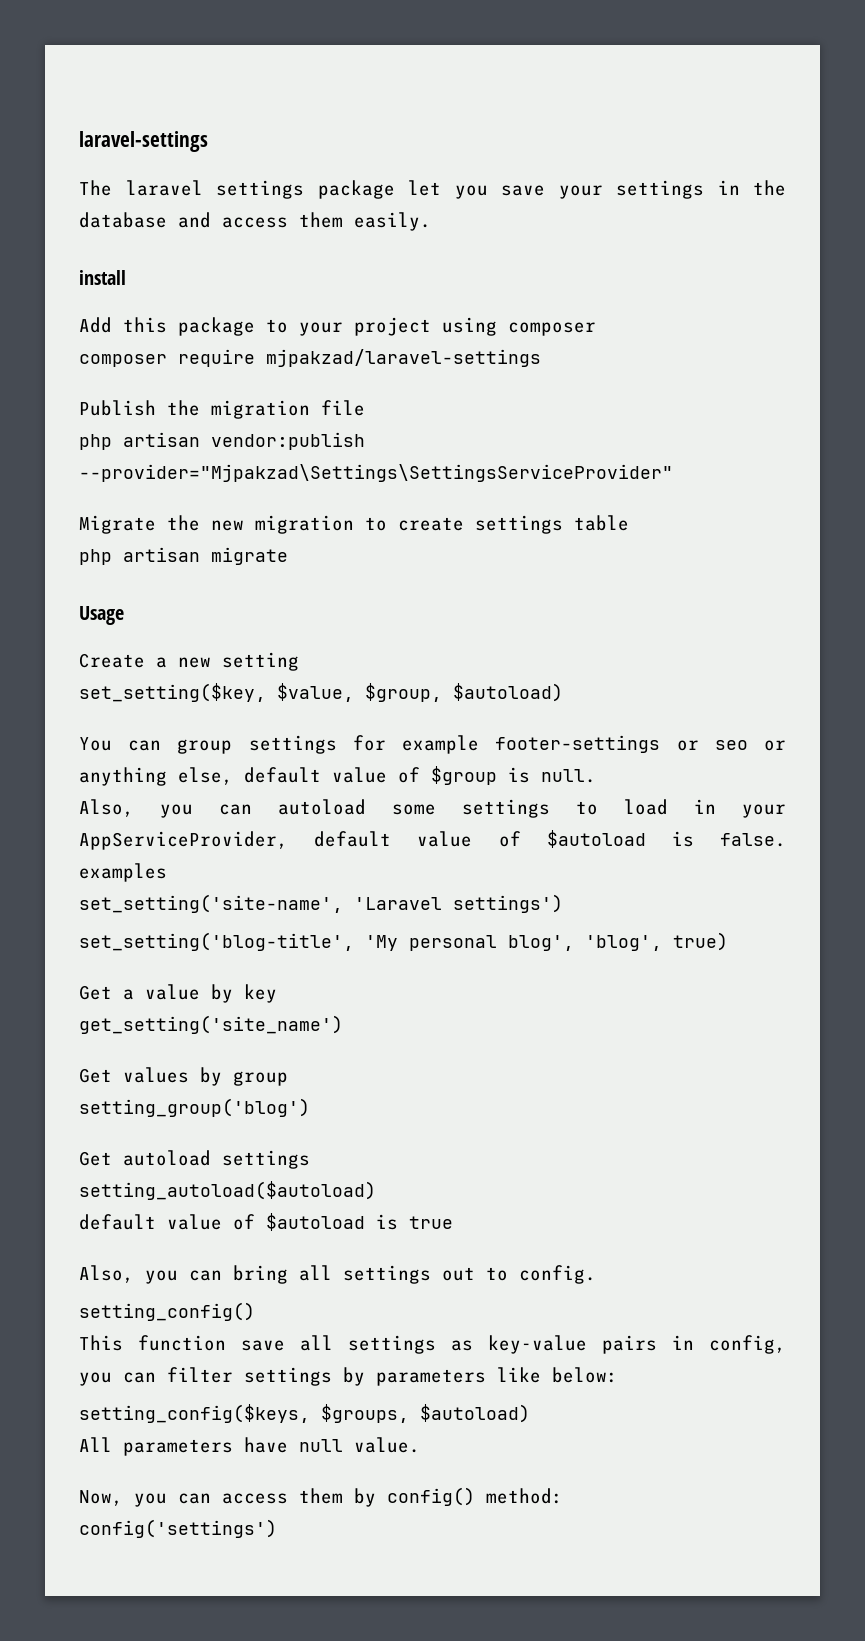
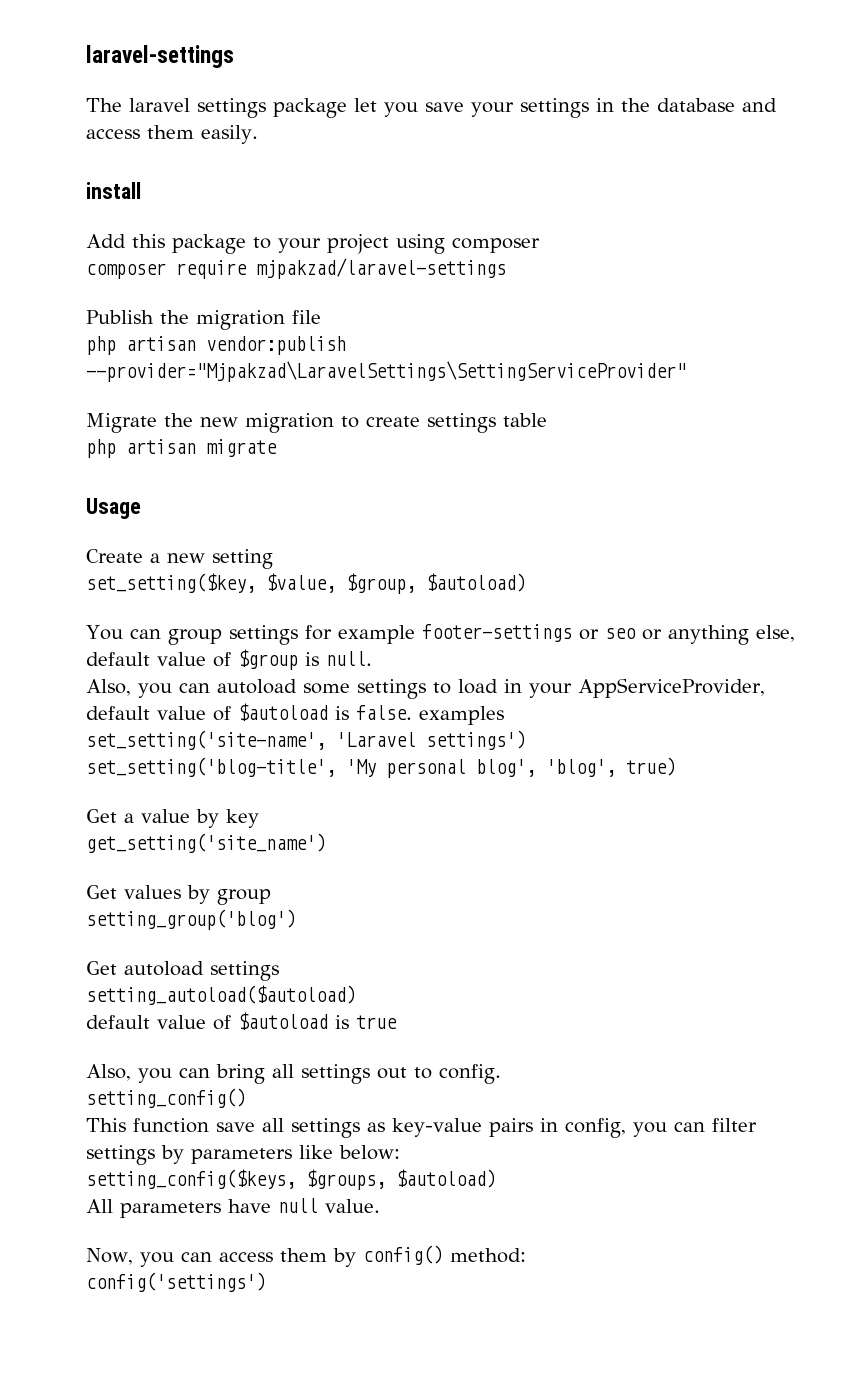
- php artisan vendor:publish --provider="Mjpakzad\Settings\SettingsServiceProvider"
+ php artisan vendor:publish --provider="Mjpakzad\LaravelSettings\SettingServiceProvider"

